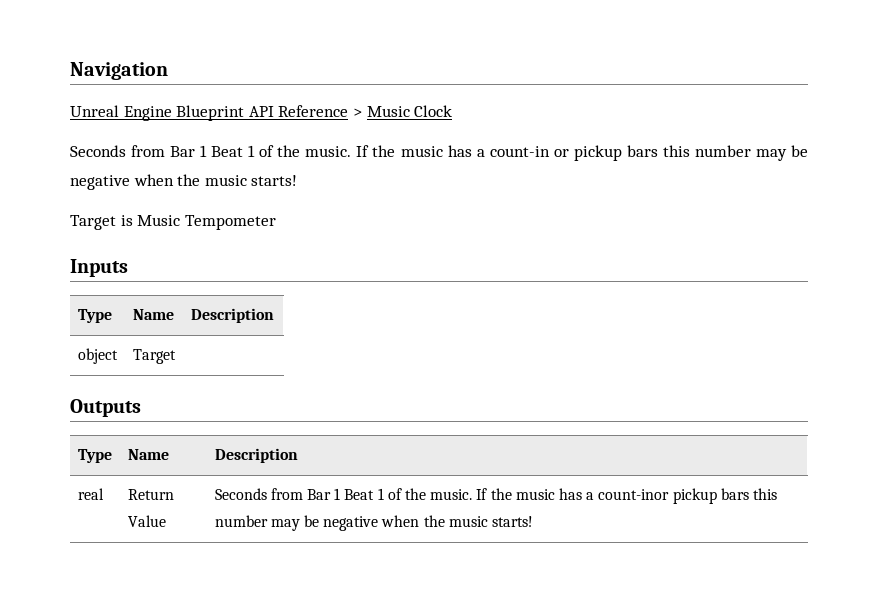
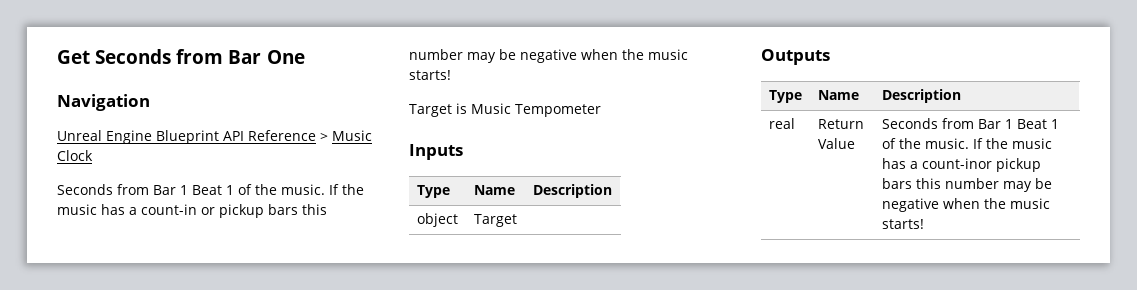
+ Get Seconds from Bar One

